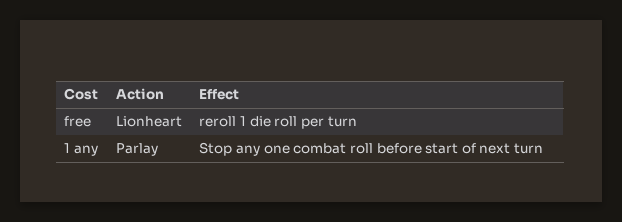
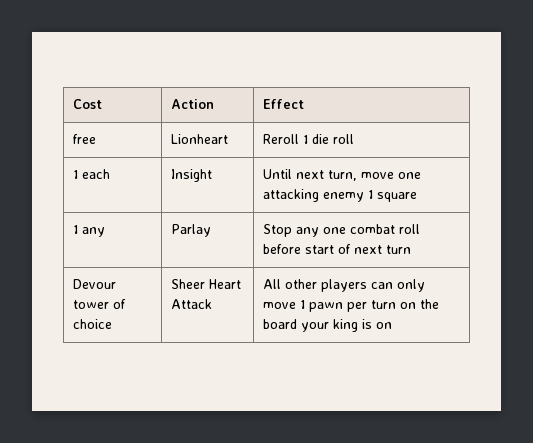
- free | Lionheart | reroll 1 die roll per turn
+ free | Lionheart | Reroll 1 die roll
+ 1 each | Insight | Until next turn, move one attacking enemy 1 square
+ Devour tower of choice | Sheer Heart Attack | All other players can only move 1 pawn per turn on the board your king is on

